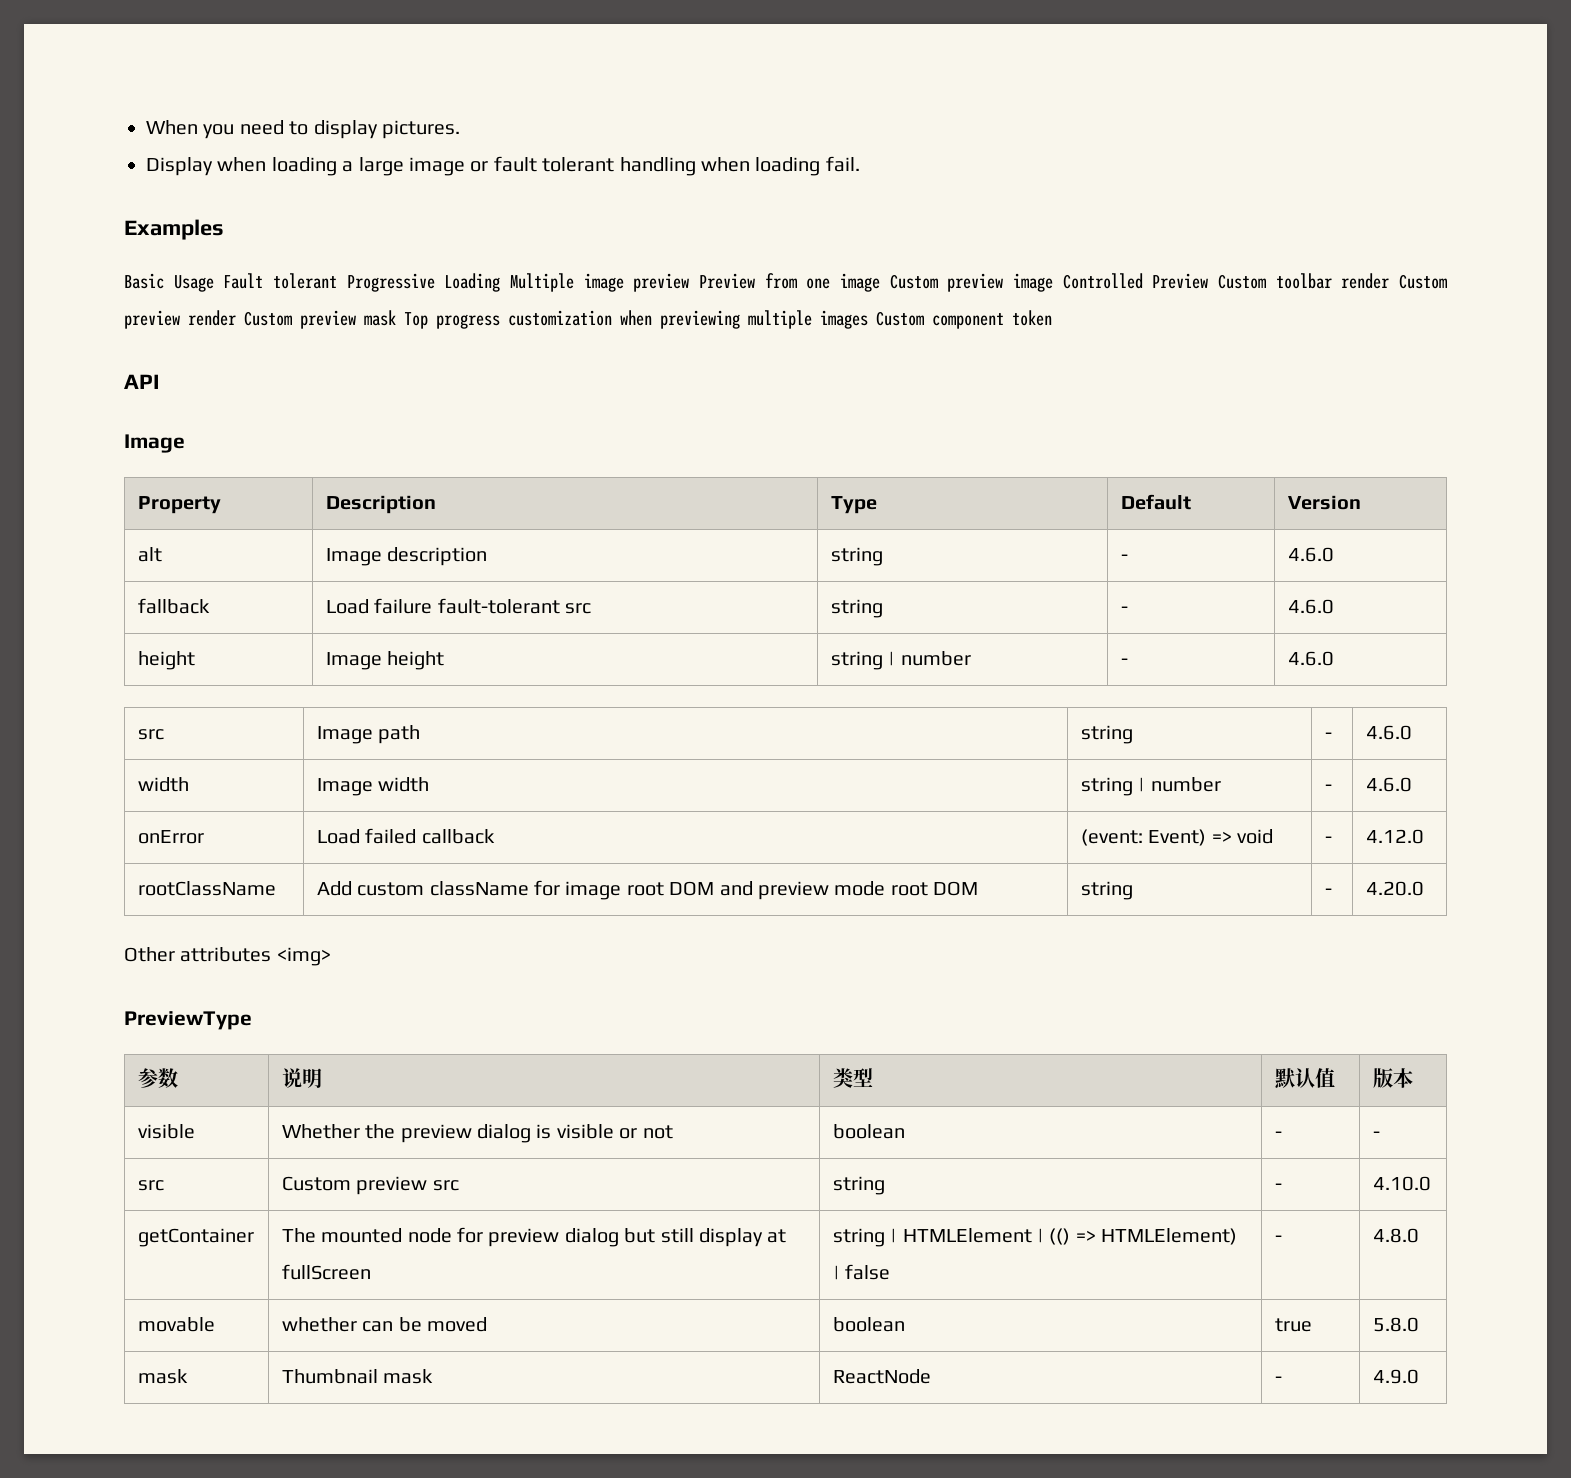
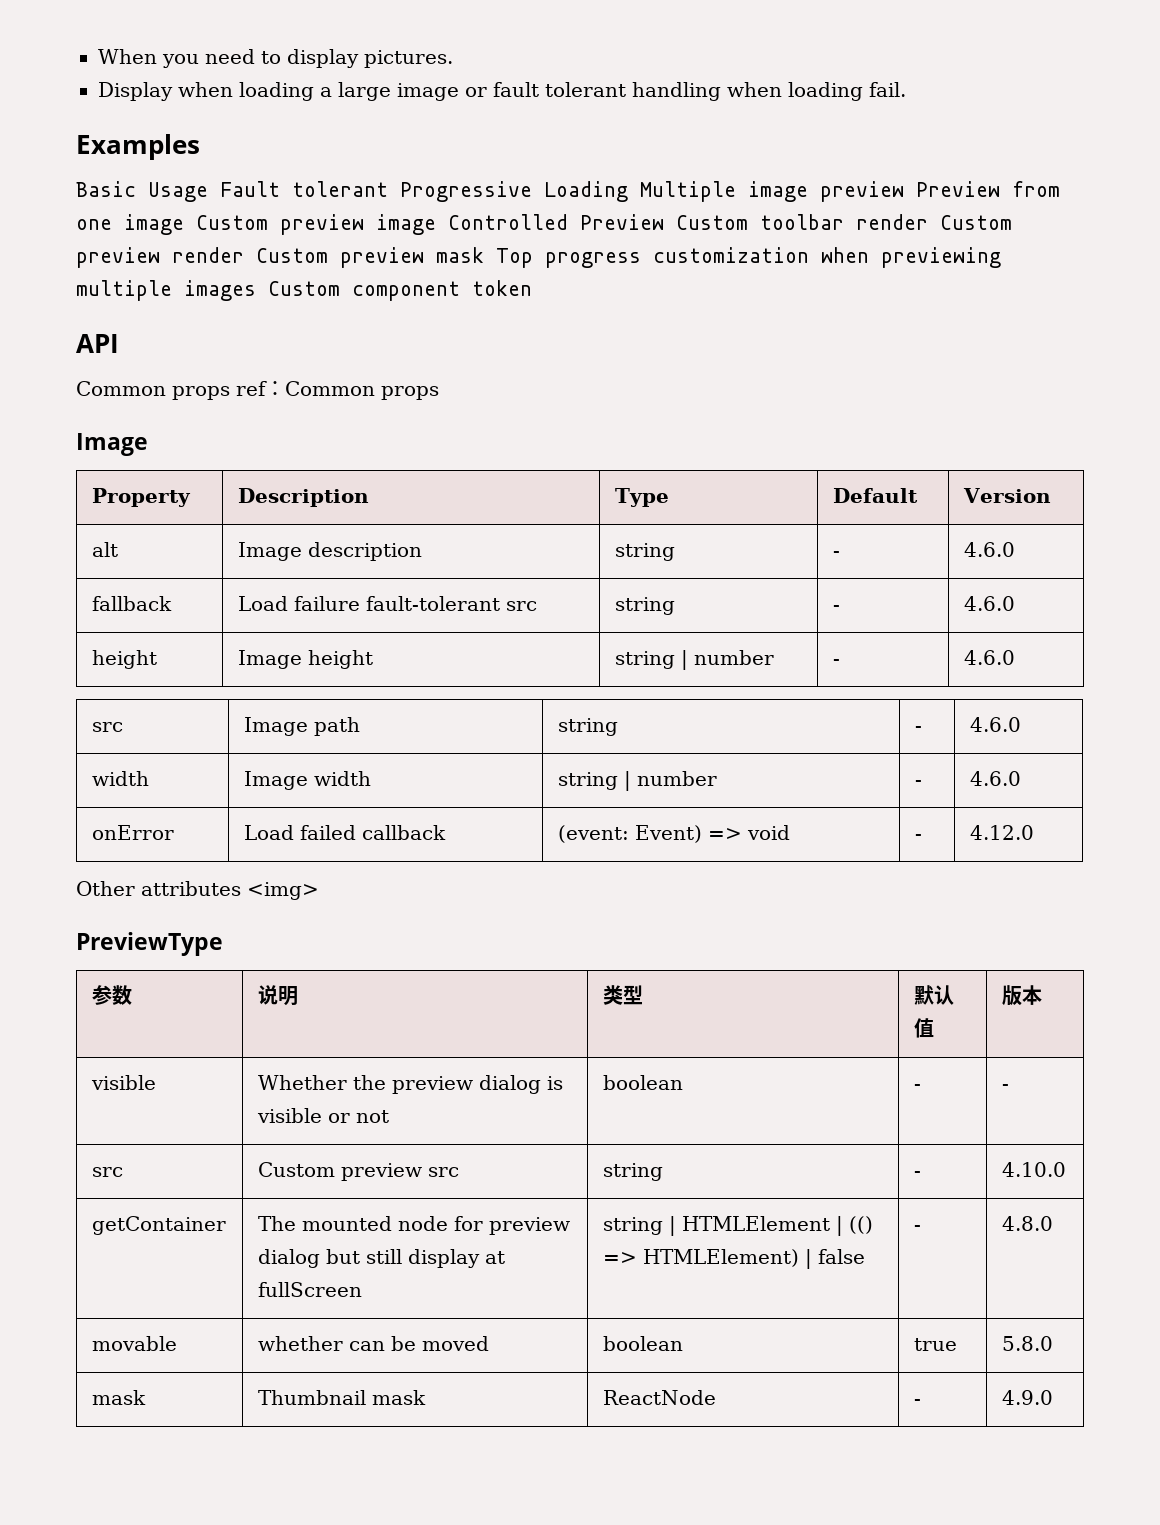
+ Common props ref：Common props
- rootClassName | Add custom className for image root DOM and preview mode root DOM | string | - | 4.20.0

